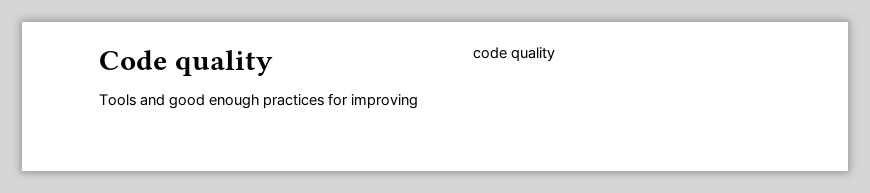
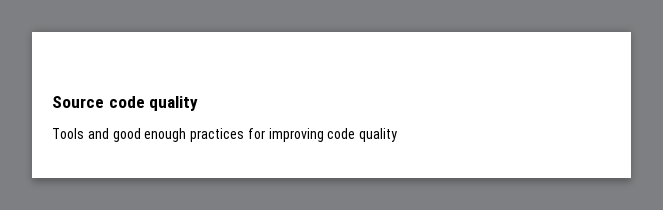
- Code quality
+ Source code quality

